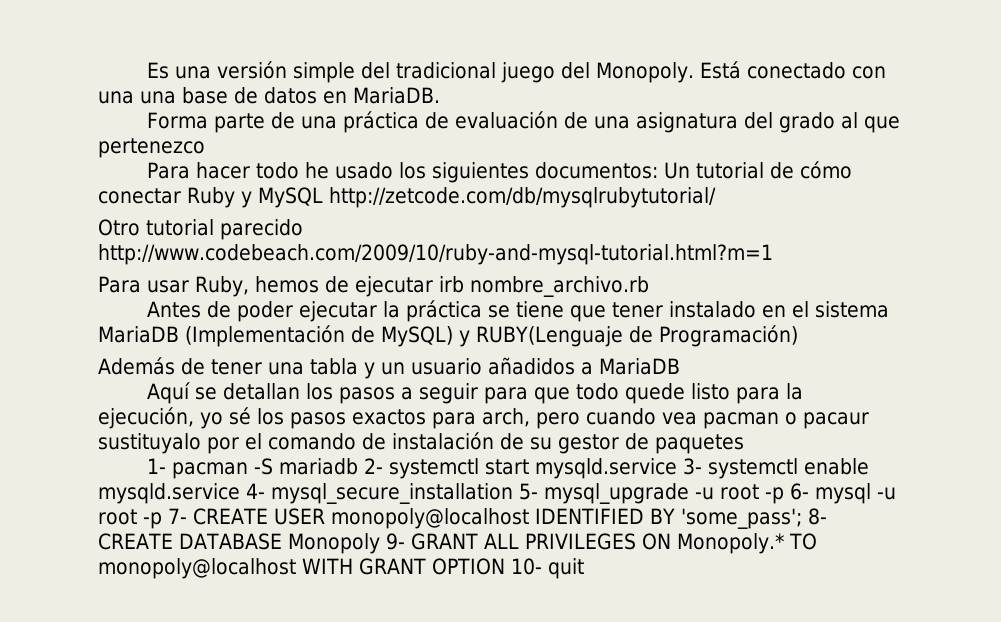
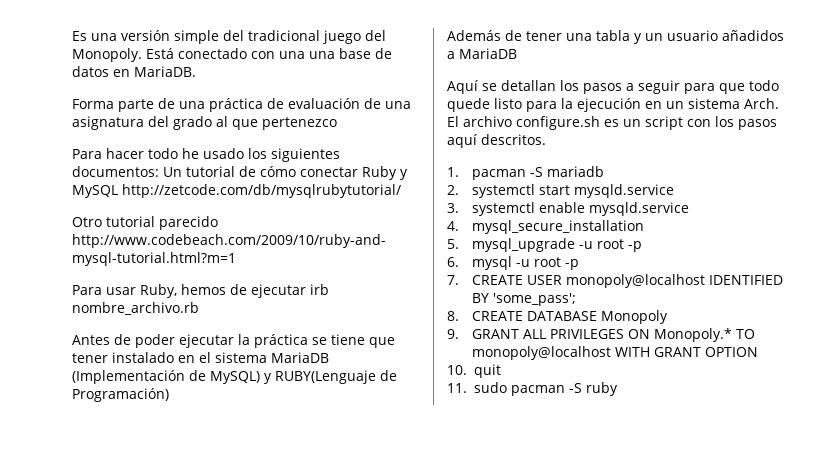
- Aquí se detallan los pasos a seguir para que todo quede listo para la ejecución, yo sé los pasos exactos para arch, pero cuando vea pacman o pacaur sustituyalo por el comando de instalación de su gestor de paquetes
- 1- pacman -S mariadb 2- systemctl start mysqld.service 3- systemctl enable mysqld.service 4- mysql_secure_installation 5- mysql_upgrade -u root -p 6- mysql -u root -p 7- CREATE USER monopoly@localhost IDENTIFIED BY 'some_pass'; 8- CREATE DATABASE Monopoly 9- GRANT ALL PRIVILEGES ON Monopoly.* TO monopoly@localhost WITH GRANT OPTION 10- quit
+ Aquí se detallan los pasos a seguir para que todo quede listo para la ejecución en un sistema Arch. El archivo configure.sh es un script con los pasos aquí descritos.
+ 1. pacman -S mariadb
+ 2. systemctl start mysqld.service
+ 3. systemctl enable mysqld.service
+ 4. mysql_secure_installation
+ 5. mysql_upgrade -u root -p
+ 6. mysql -u root -p
+ 7. CREATE USER monopoly@localhost IDENTIFIED BY 'some_pass';
+ 8. CREATE DATABASE Monopoly
+ 9. GRANT ALL PRIVILEGES ON Monopoly.* TO monopoly@localhost WITH GRANT OPTION
+ 10. quit
+ 11. sudo pacman -S ruby

